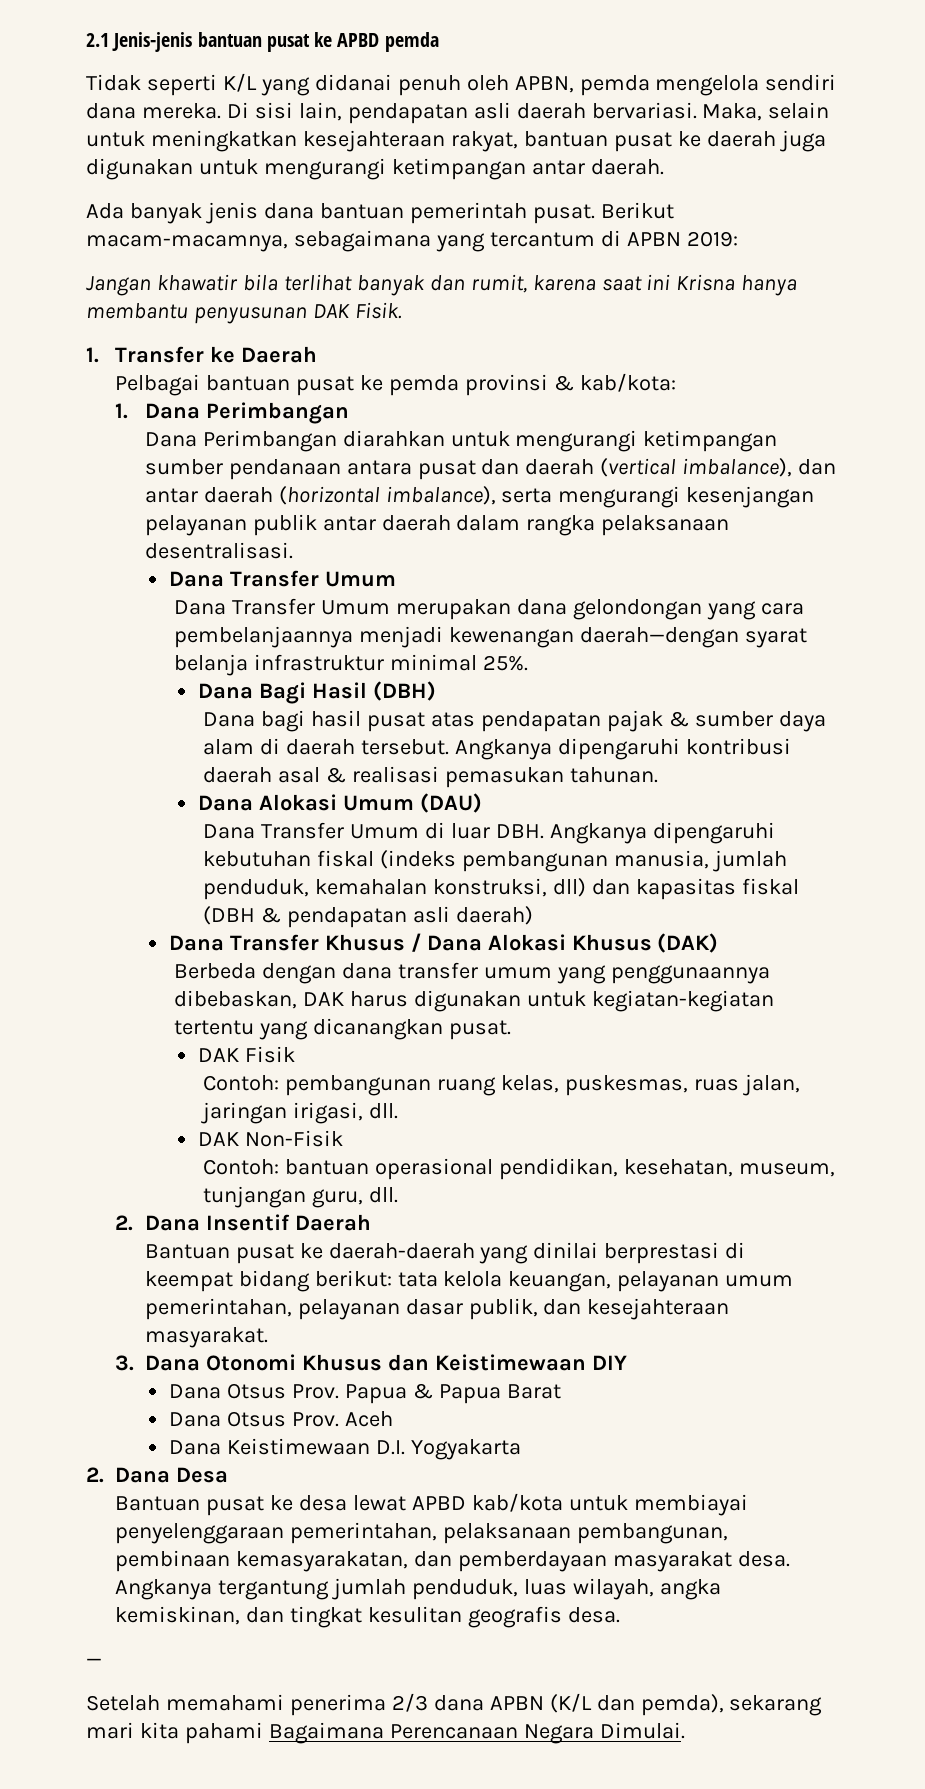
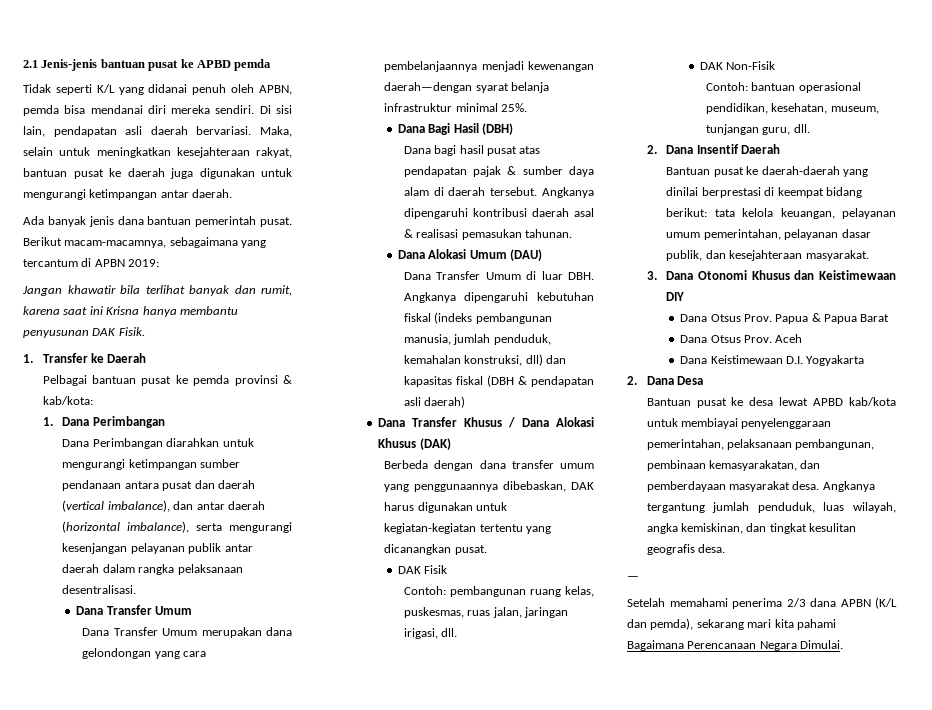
- Tidak seperti K/L yang didanai penuh oleh APBN, pemda mengelola sendiri dana mereka.
+ Tidak seperti K/L yang didanai penuh oleh APBN, pemda bisa mendanai diri mereka sendiri.

